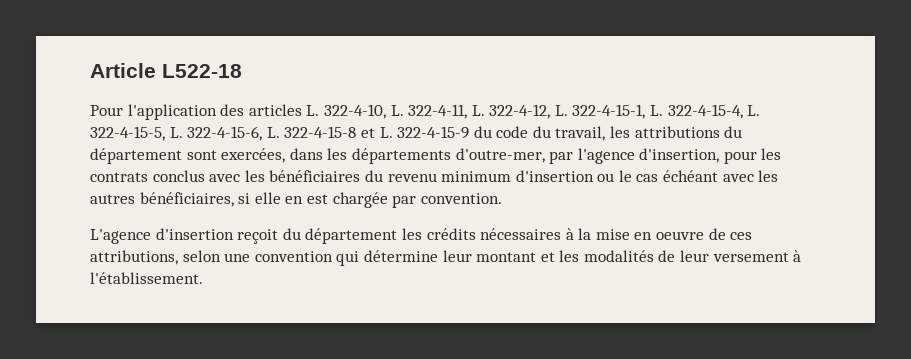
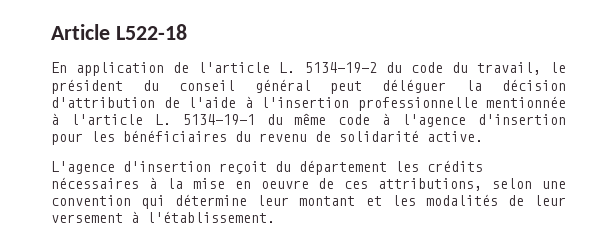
- Pour l'application des articles L. 322-4-10, L. 322-4-11, L. 322-4-12, L. 322-4-15-1, L. 322-4-15-4, L. 322-4-15-5, L. 322-4-15-6, L. 322-4-15-8 et L. 322-4-15-9 du code du travail, les attributions du département sont exercées, dans les départements d'outre-mer, par l'agence d'insertion, pour les contrats conclus avec les bénéficiaires du revenu minimum d'insertion ou le cas échéant avec les autres bénéficiaires, si elle en est chargée par convention.
+ En application de l'article L. 5134-19-2 du code du travail, le président du conseil général peut déléguer la décision d'attribution de l'aide à l'insertion professionnelle mentionnée à l'article L. 5134-19-1 du même code à l'agence d'insertion pour les bénéficiaires du revenu de solidarité active.

